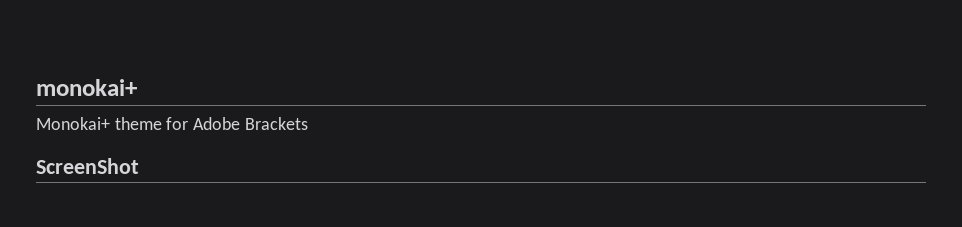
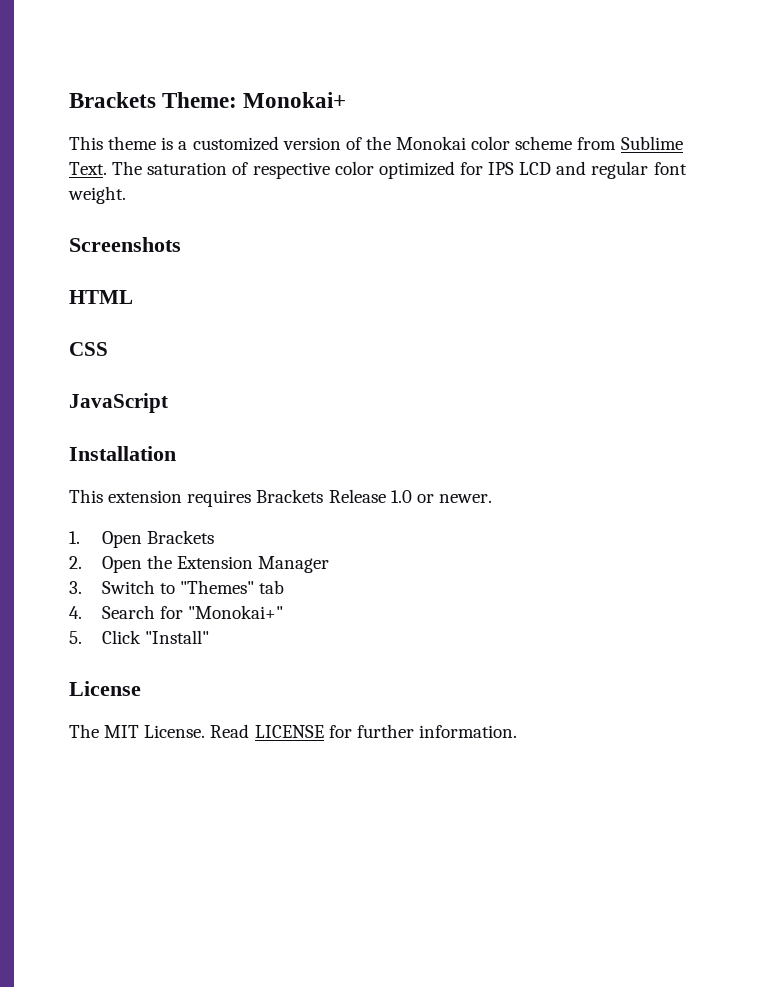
- monokai+
- Monokai+ theme for Adobe Brackets
- ScreenShot
+ Brackets Theme: Monokai+
+ This theme is a customized version of the Monokai color scheme from Sublime Text. The saturation of respective color optimized for IPS LCD and regular font weight.
+ Screenshots
+ HTML
+ CSS
+ JavaScript
+ Installation
+ This extension requires Brackets Release 1.0 or newer.
+ 1. Open Brackets
+ 2. Open the Extension Manager
+ 3. Switch to "Themes" tab
+ 4. Search for "Monokai+"
+ 5. Click "Install"
+ License
+ The MIT License. Read LICENSE for further information.

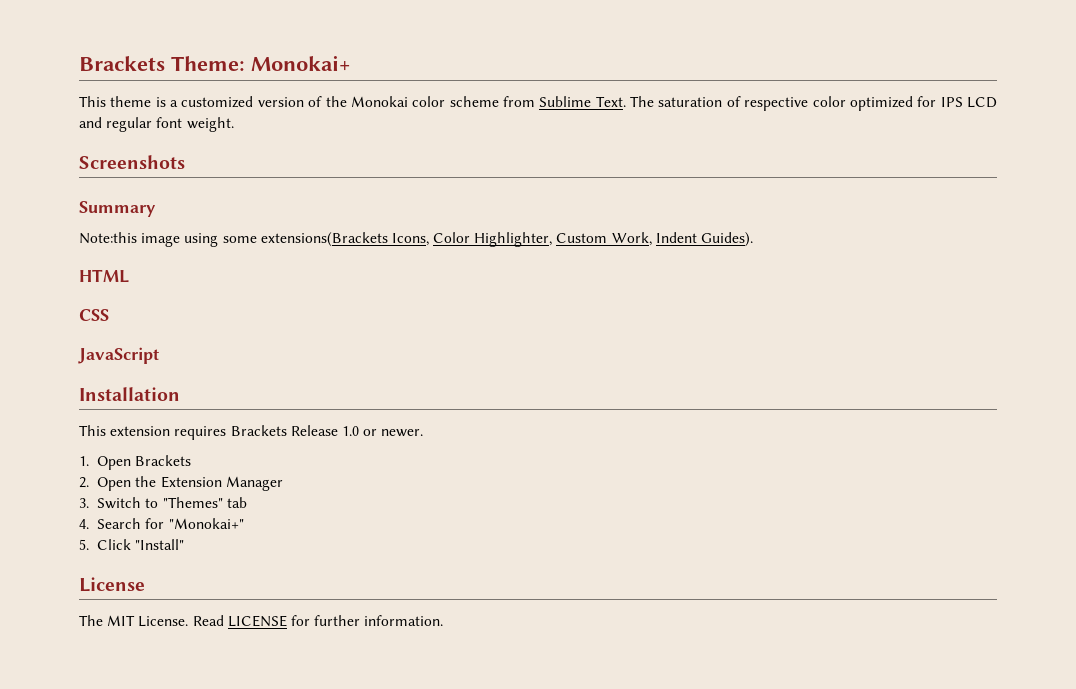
+ Summary
+ Note:this image using some extensions(Brackets Icons, Color Highlighter, Custom Work, Indent Guides).

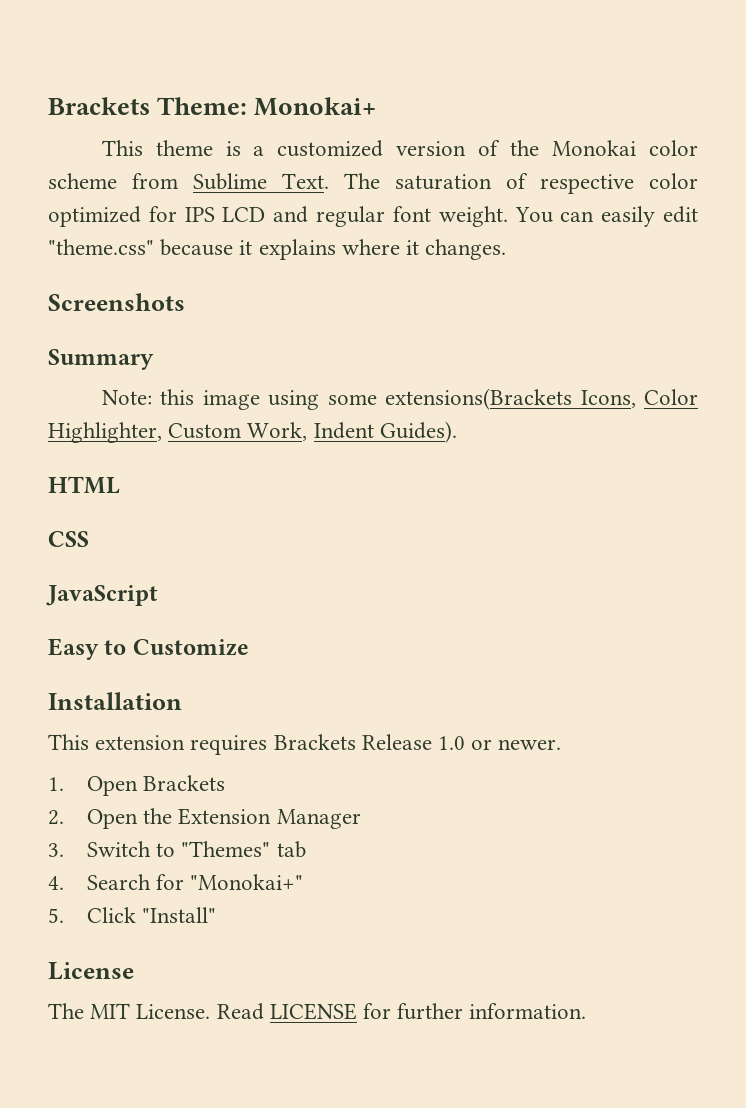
+ You can easily edit "theme.css" because it explains where it changes.
- Note:this image using some extensions(Brackets Icons, Color Highlighter, Custom Work, Indent Guides).
+ Note: this image using some extensions(Brackets Icons, Color Highlighter, Custom Work, Indent Guides).
+ Easy to Customize

